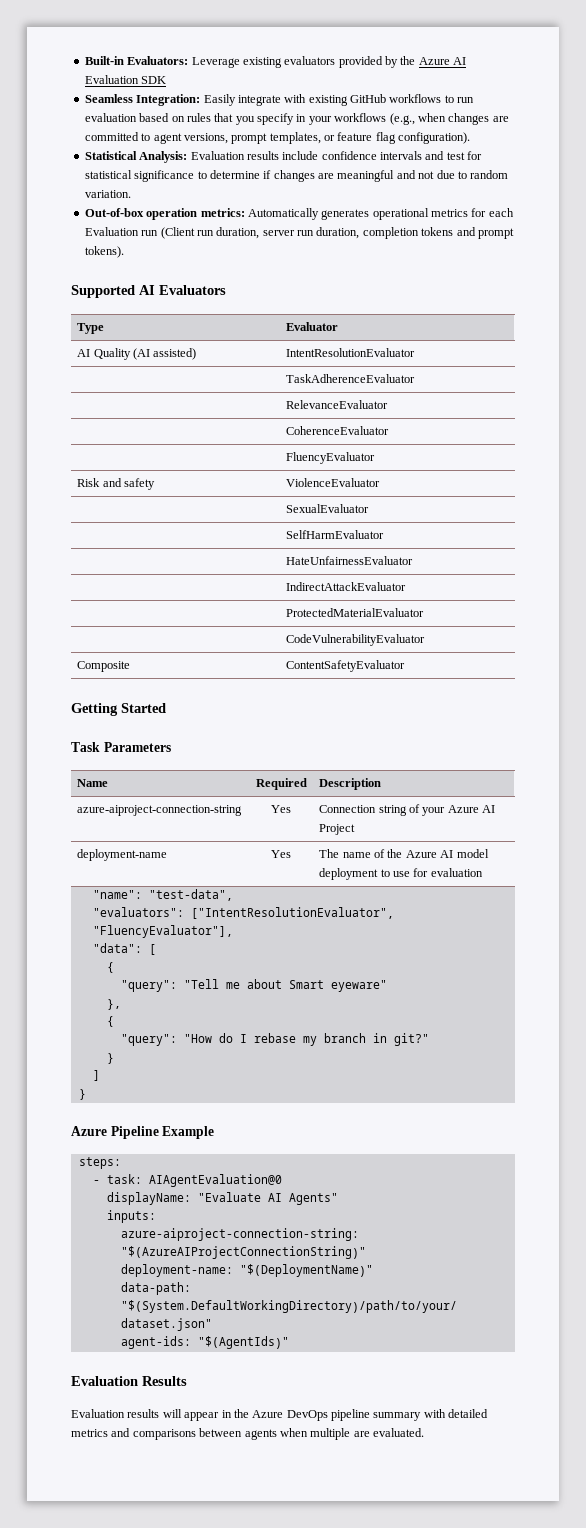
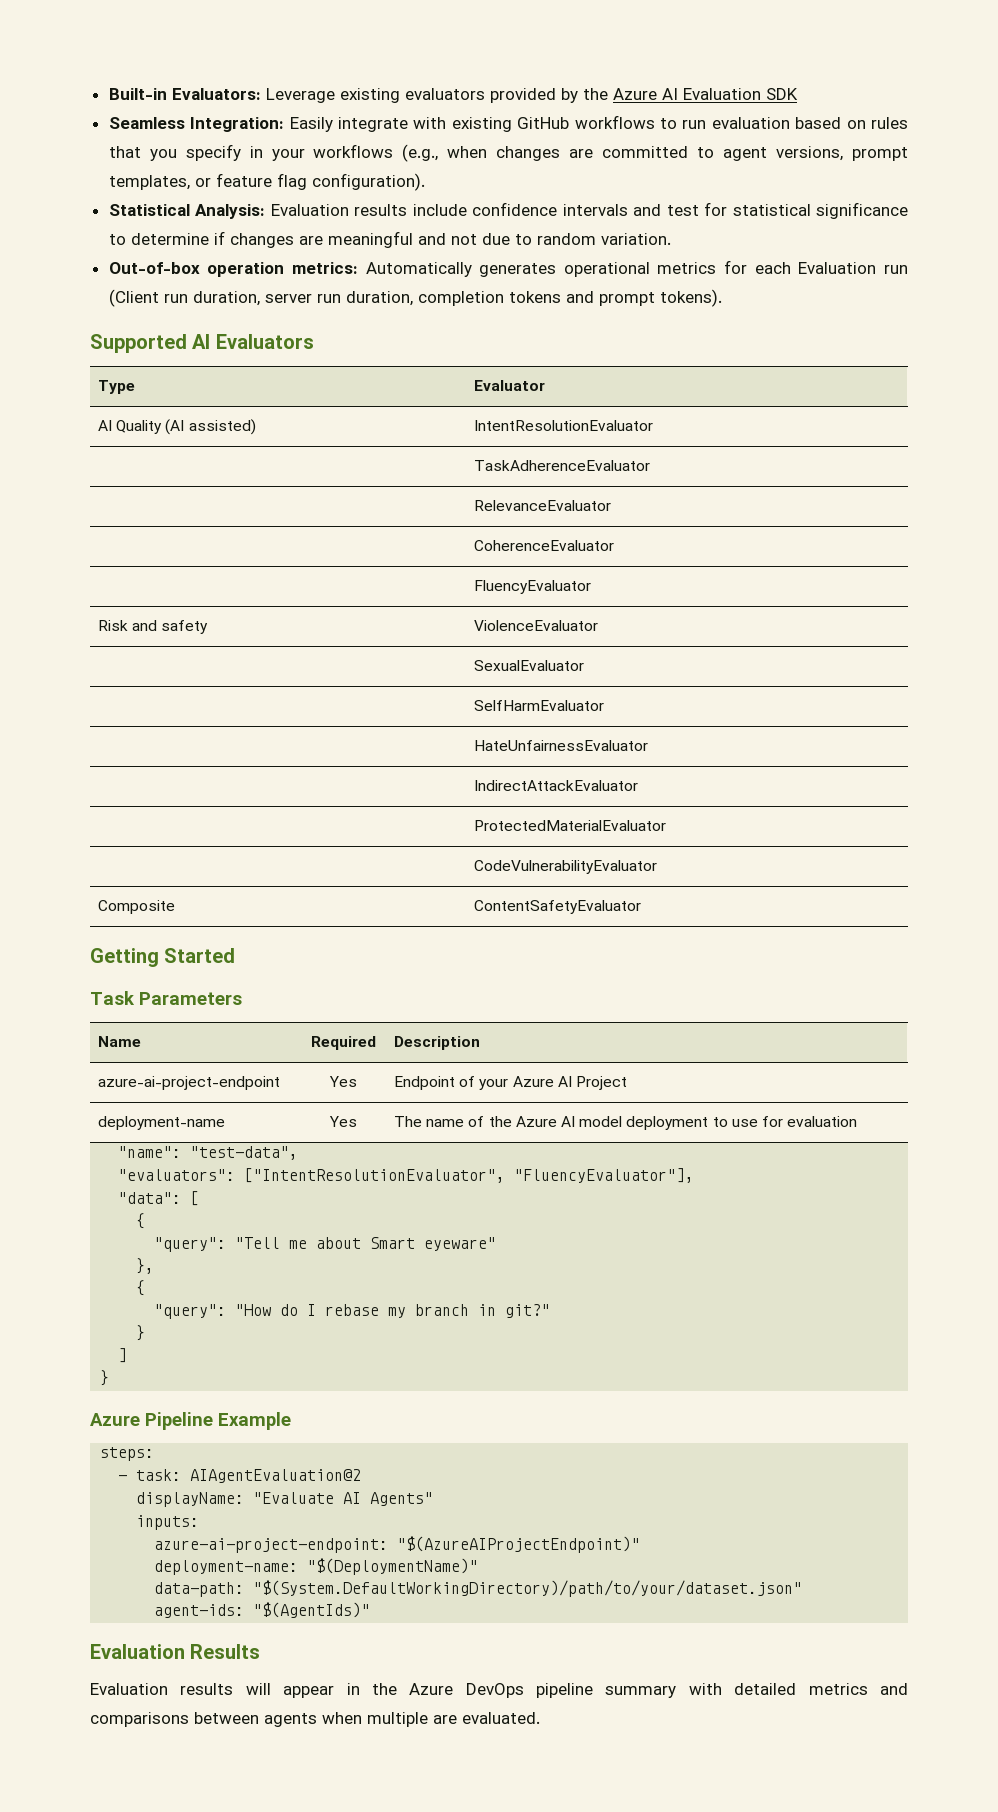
- azure-aiproject-connection-string | Yes | Connection string of your Azure AI Project
+ azure-ai-project-endpoint | Yes | Endpoint of your Azure AI Project
- - task: AIAgentEvaluation@0
+ - task: AIAgentEvaluation@2
- azure-aiproject-connection-string: "$(AzureAIProjectConnectionString)"
+ azure-ai-project-endpoint: "$(AzureAIProjectEndpoint)"

